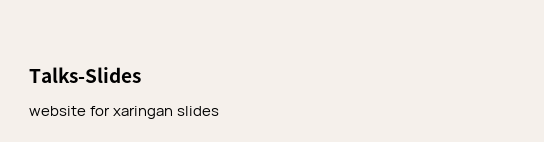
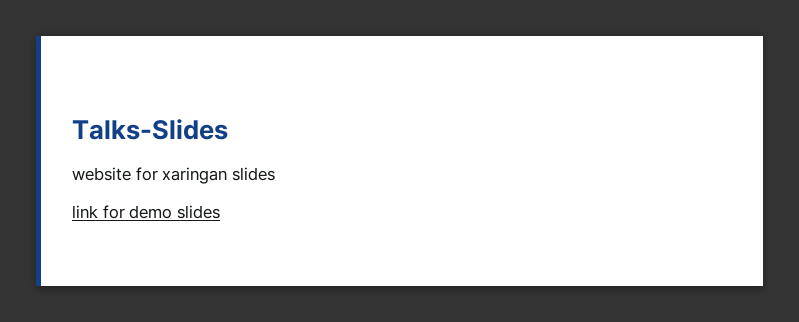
+ link for demo slides

